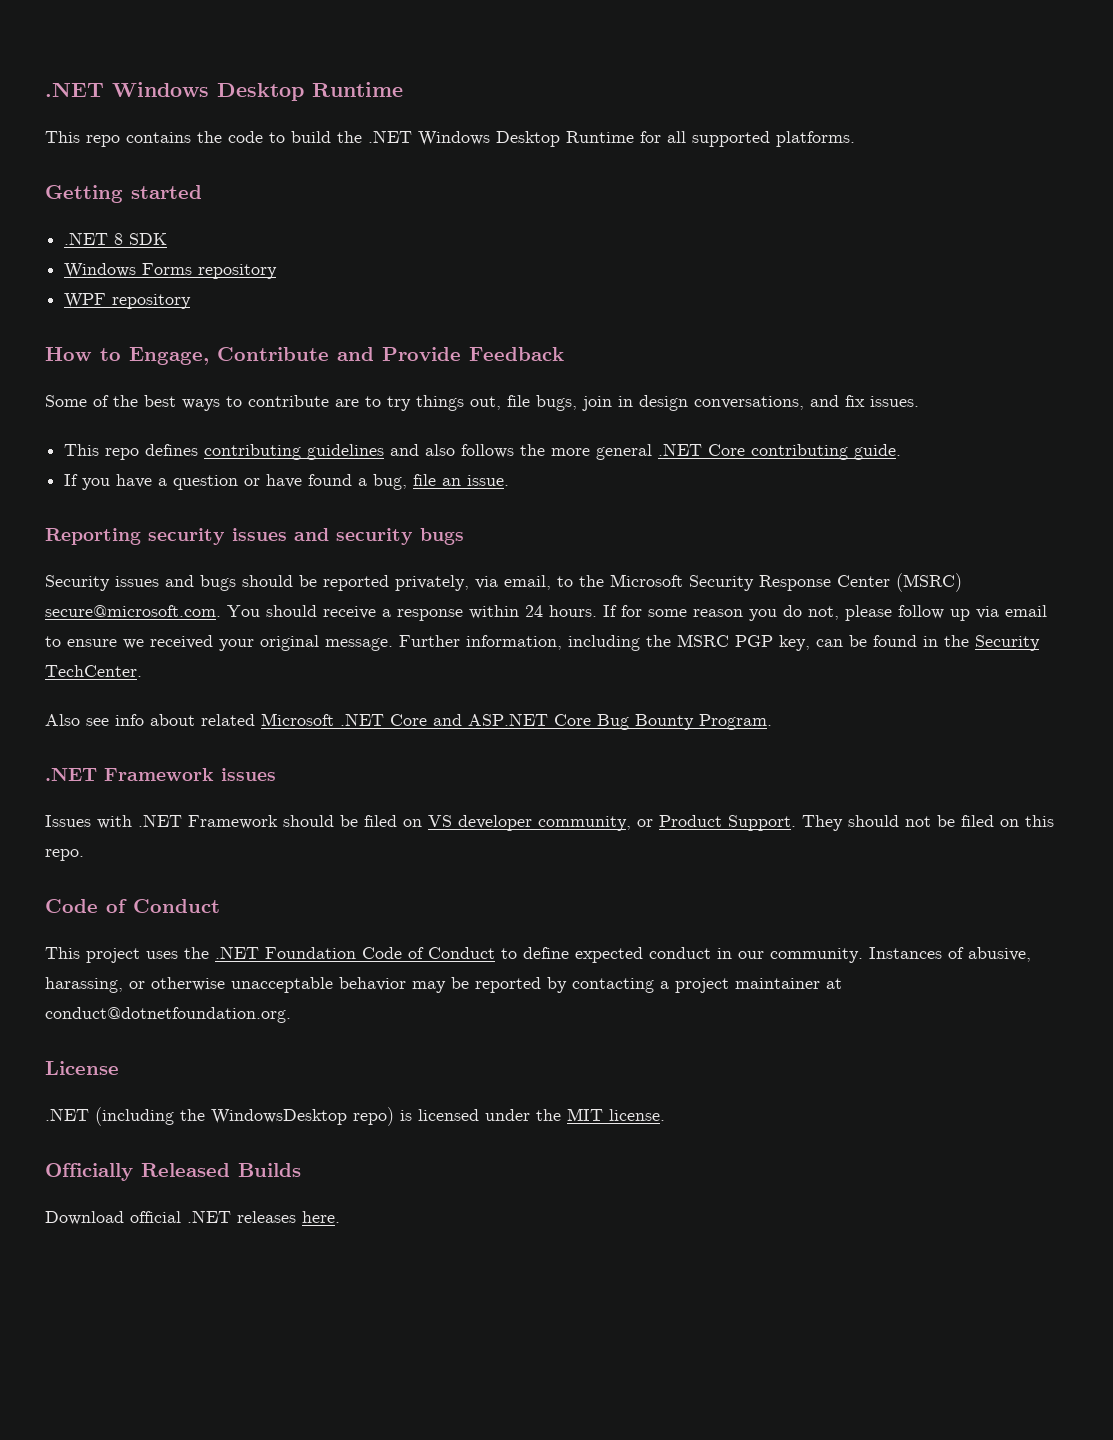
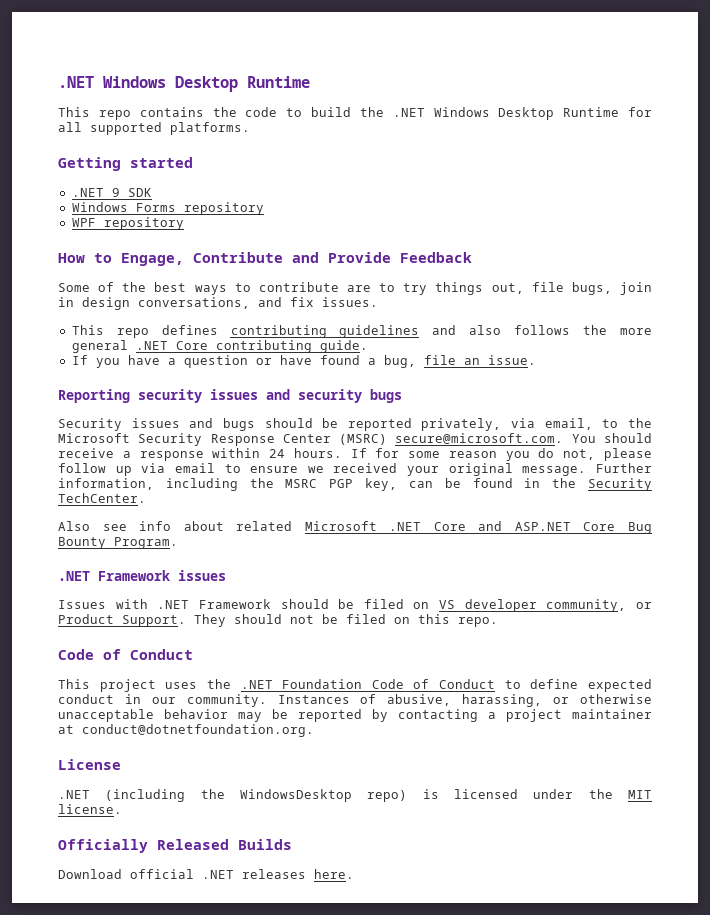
- .NET 8 SDK
+ .NET 9 SDK

